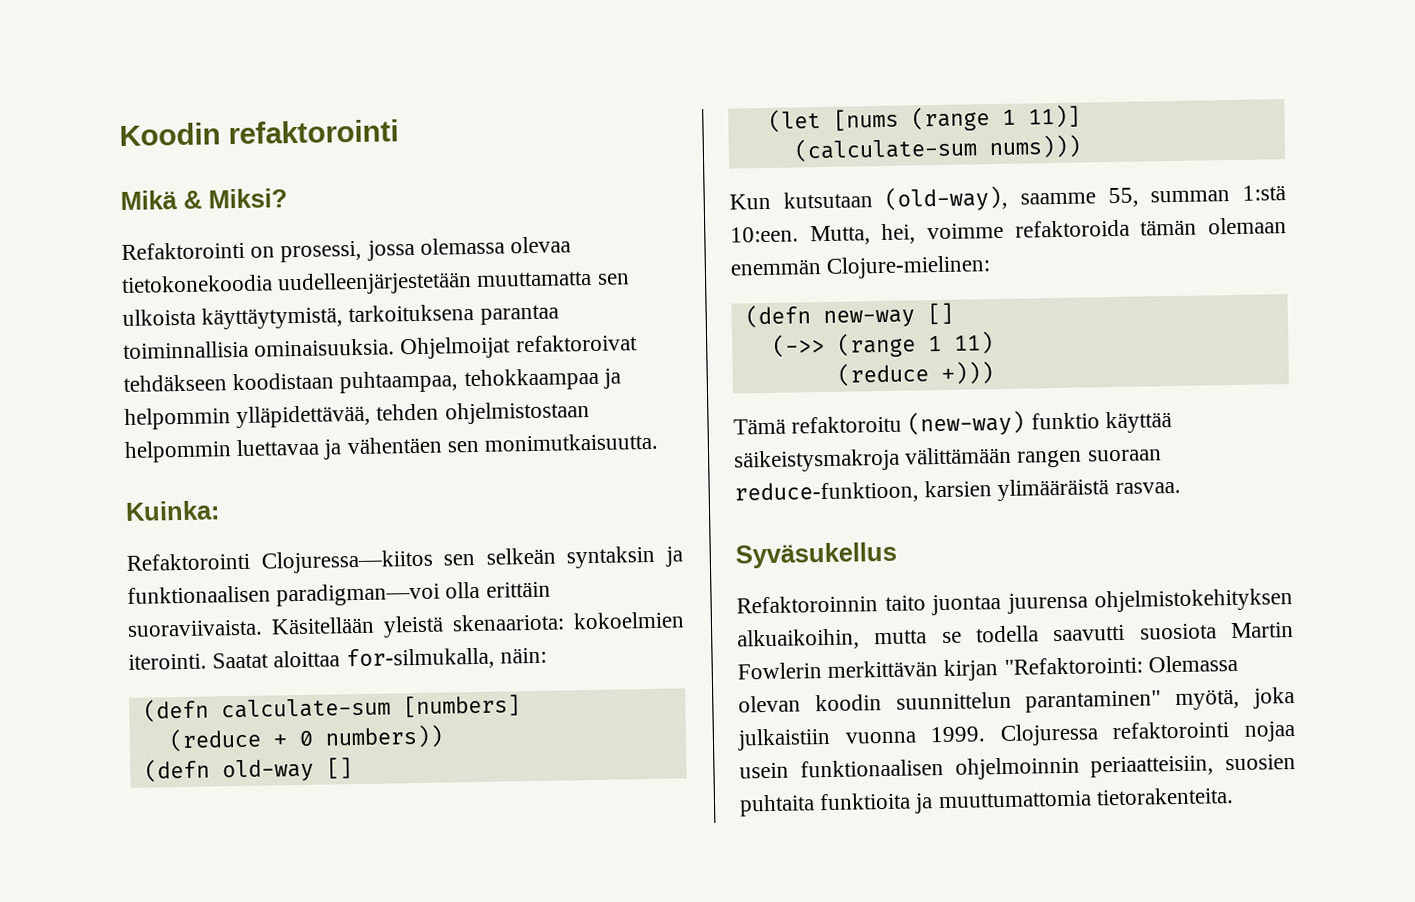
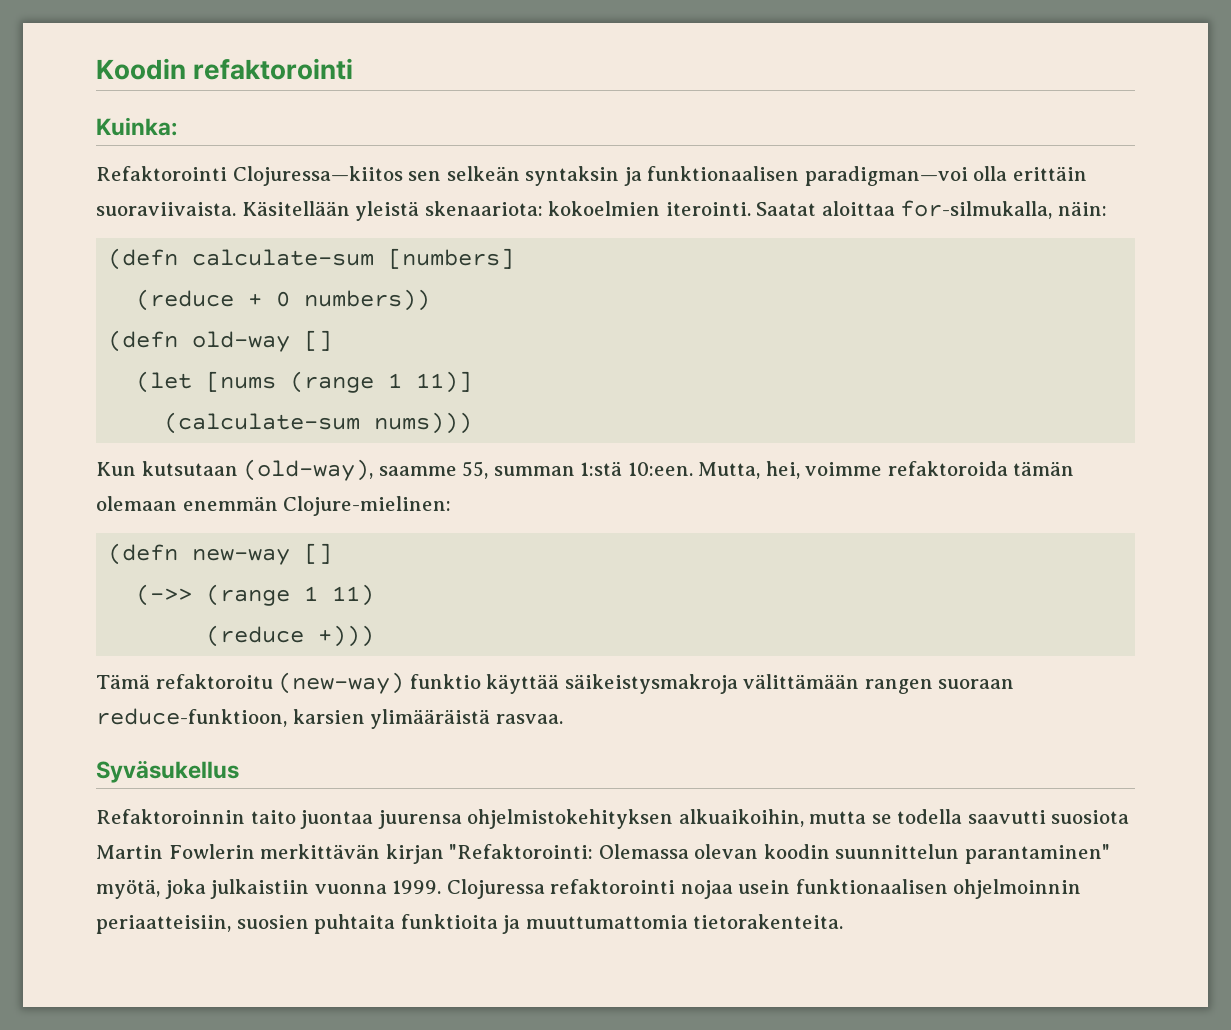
- Mikä & Miksi?
- Refaktorointi on prosessi, jossa olemassa olevaa tietokonekoodia uudelleenjärjestetään muuttamatta sen ulkoista käyttäytymistä, tarkoituksena parantaa toiminnallisia ominaisuuksia. Ohjelmoijat refaktoroivat tehdäkseen koodistaan puhtaampaa, tehokkaampaa ja helpommin ylläpidettävää, tehden ohjelmistostaan helpommin luettavaa ja vähentäen sen monimutkaisuutta.

